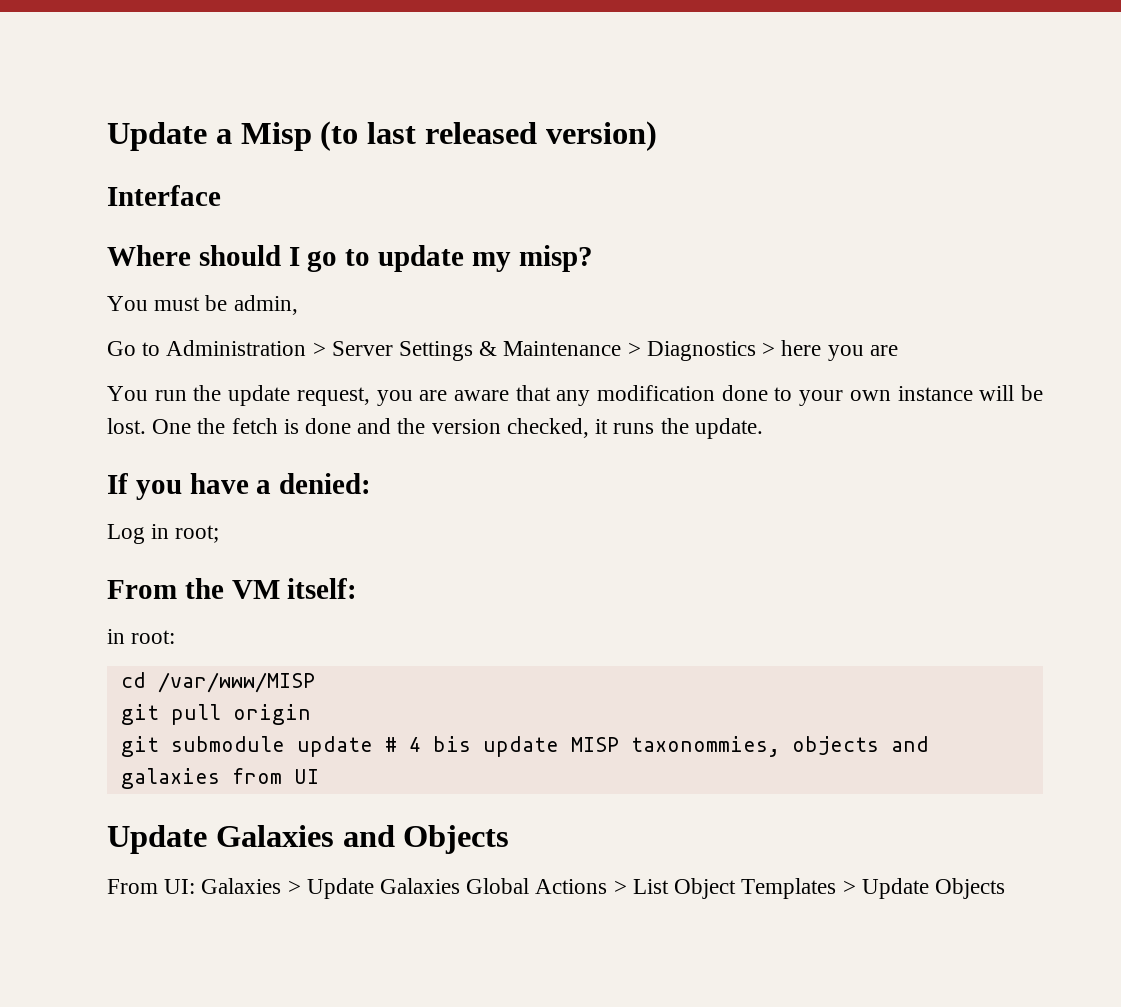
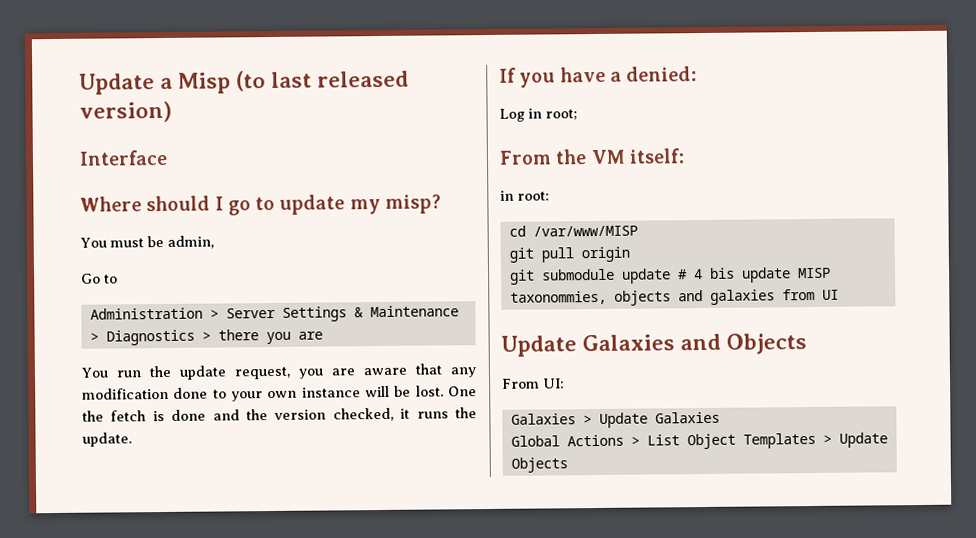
- Go to Administration > Server Settings & Maintenance > Diagnostics > here you are
+ Go to
+ Administration > Server Settings & Maintenance > Diagnostics > there you are
- From UI: Galaxies > Update Galaxies Global Actions > List Object Templates > Update Objects
+ From UI:
+ Galaxies > Update Galaxies
+ Global Actions > List Object Templates > Update Objects

